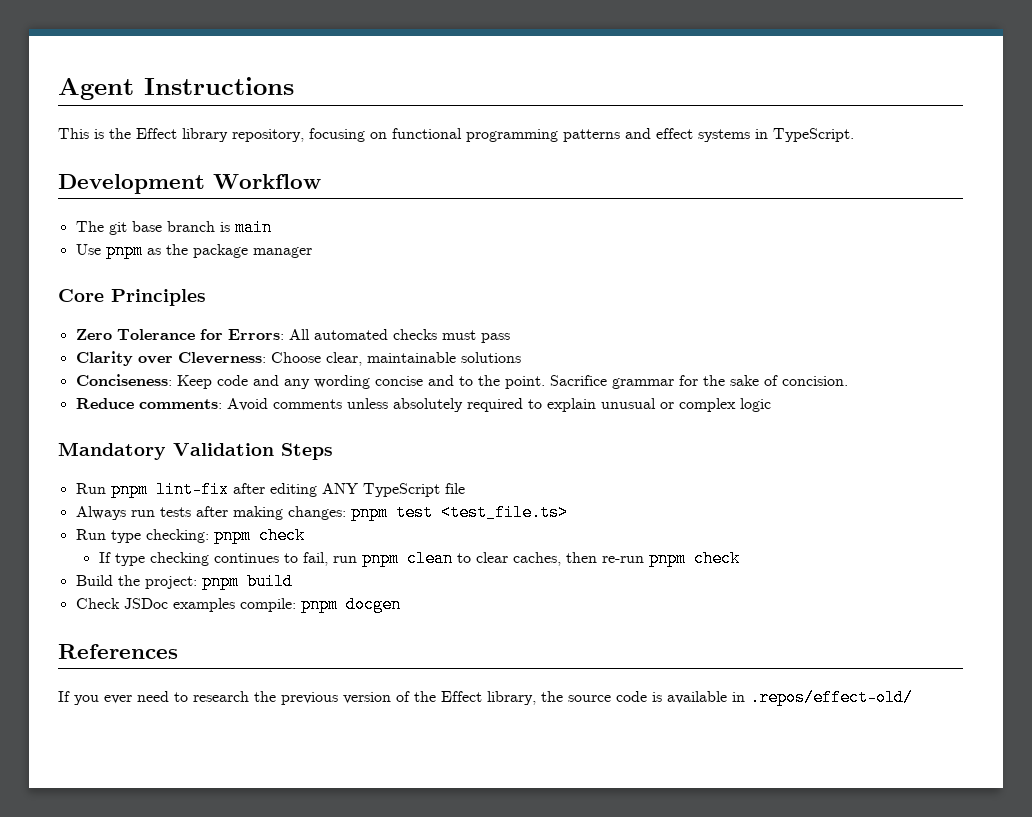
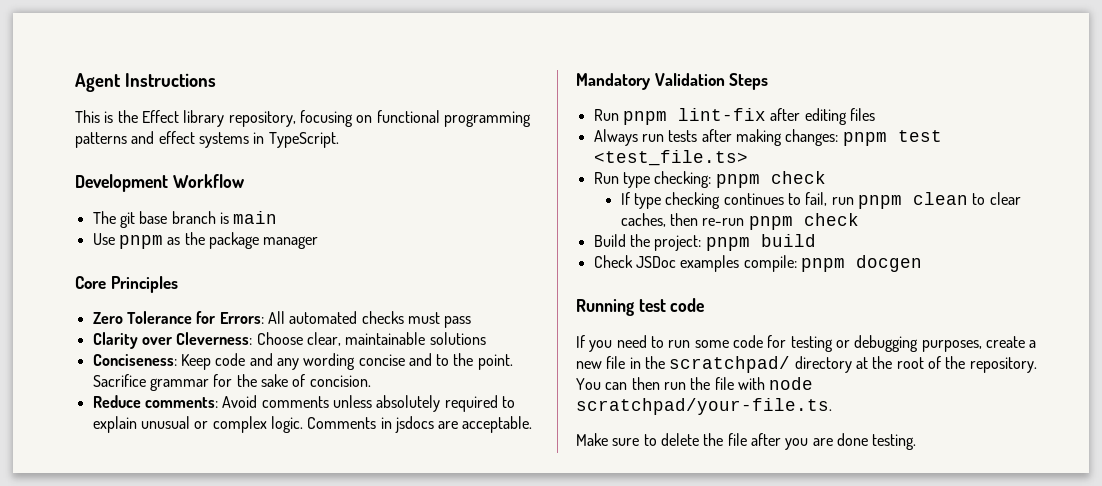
- Reduce comments: Avoid comments unless absolutely required to explain unusual or complex logic
+ Reduce comments: Avoid comments unless absolutely required to explain unusual or complex logic. Comments in jsdocs are acceptable.
- Run pnpm lint-fix after editing ANY TypeScript file
+ Run pnpm lint-fix after editing files
- References
+ Running test code
- If you ever need to research the previous version of the Effect library, the source code is available in .repos/effect-old/
+ If you need to run some code for testing or debugging purposes, create a new file in the scratchpad/ directory at the root of the repository. You can then run the file with node scratchpad/your-file.ts.
+ Make sure to delete the file after you are done testing.

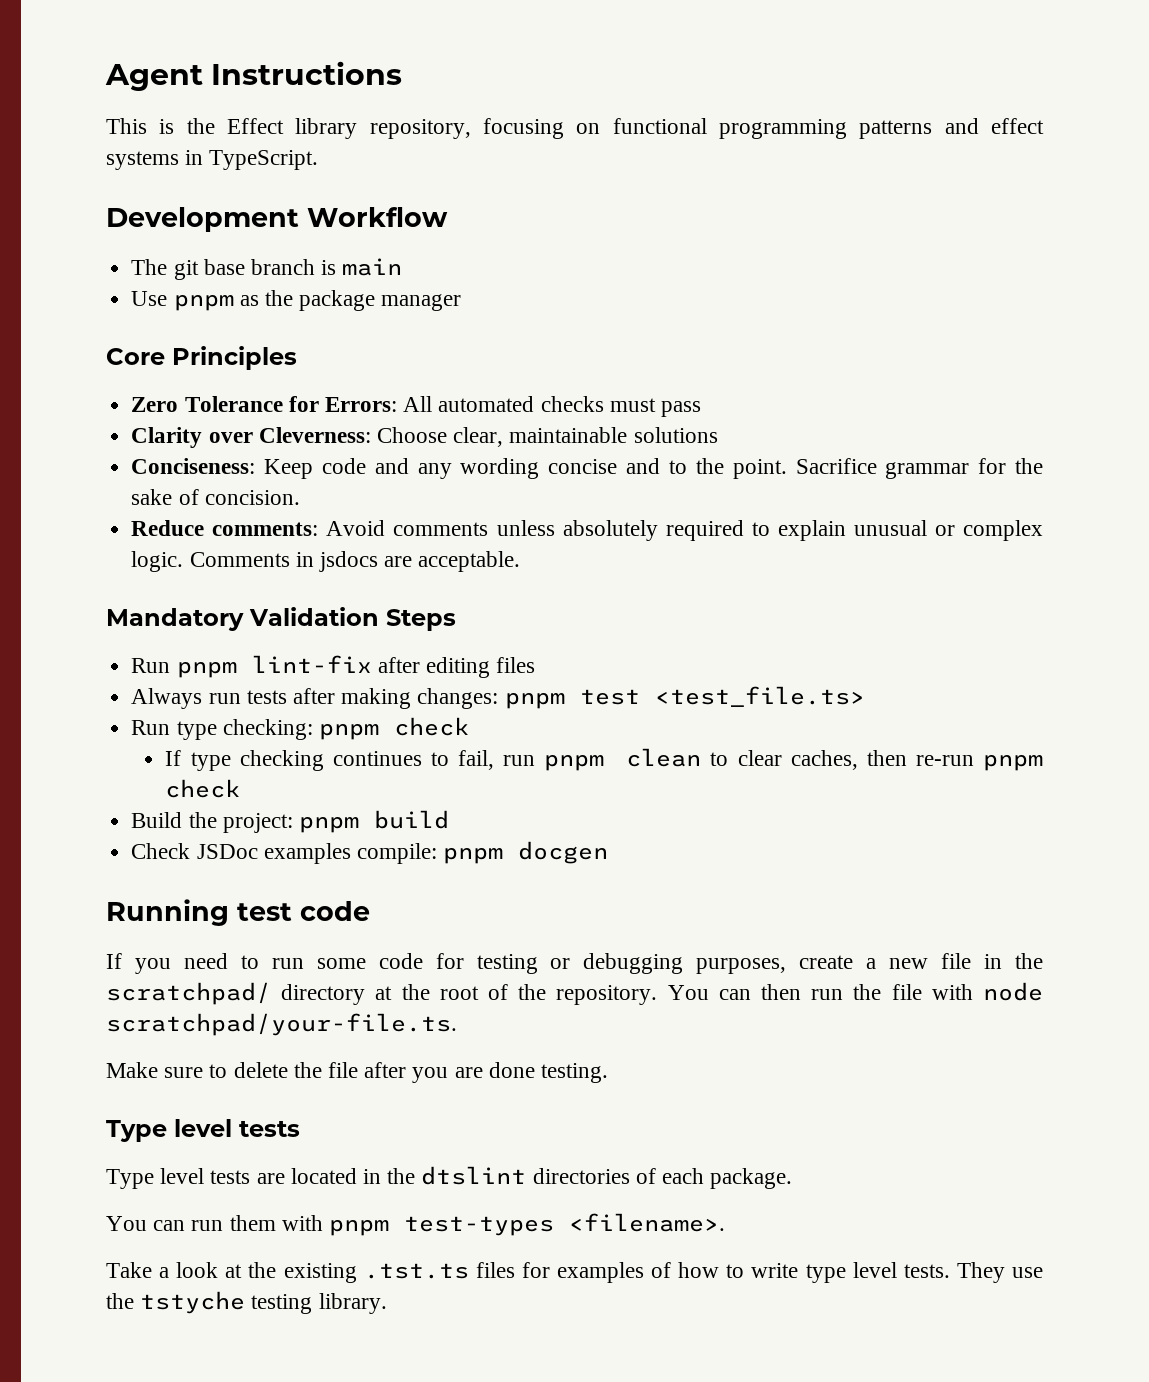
  Make sure to delete the file after you are done testing.
+ Type level tests
+ Type level tests are located in the dtslint directories of each package.
+ You can run them with pnpm test-types <filename>.
+ Take a look at the existing .tst.ts files for examples of how to write type level tests. They use the tstyche testing library.

